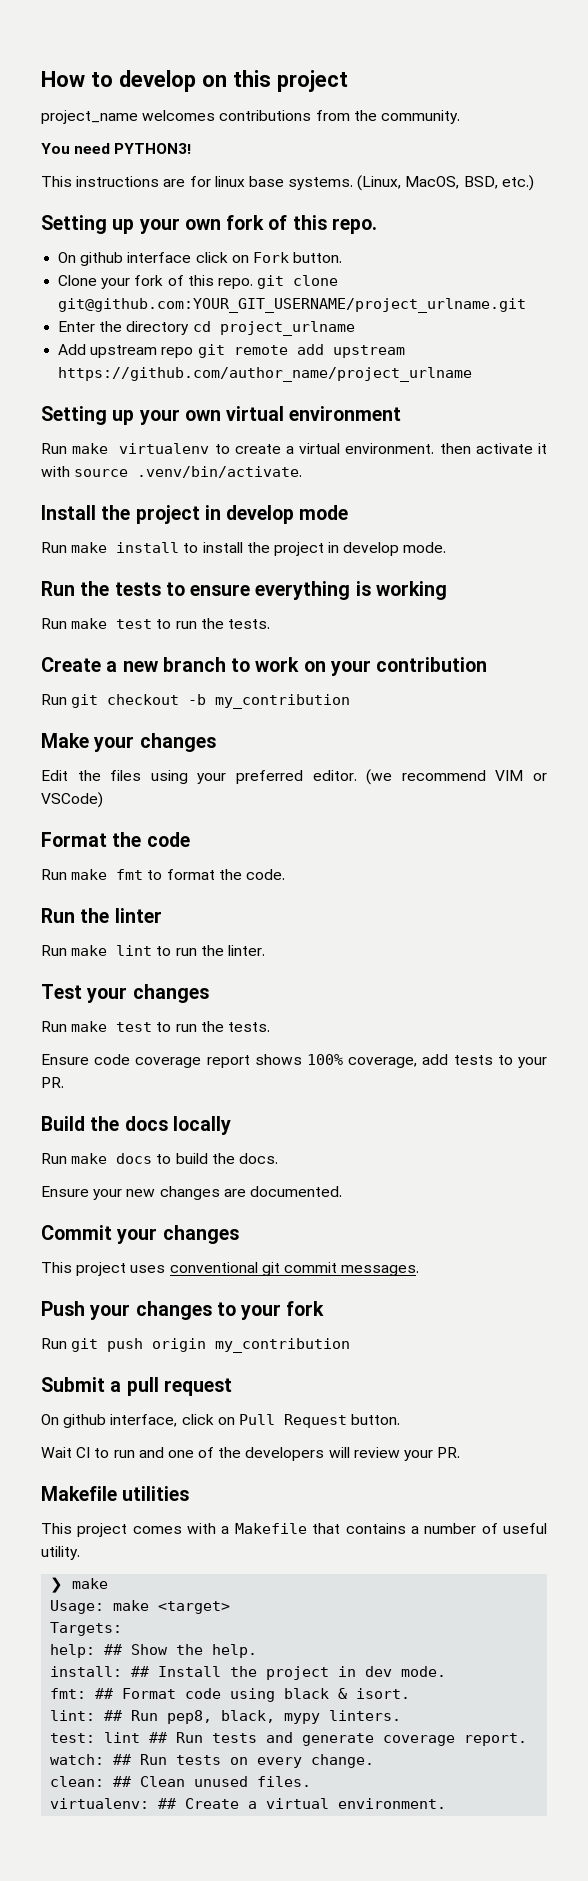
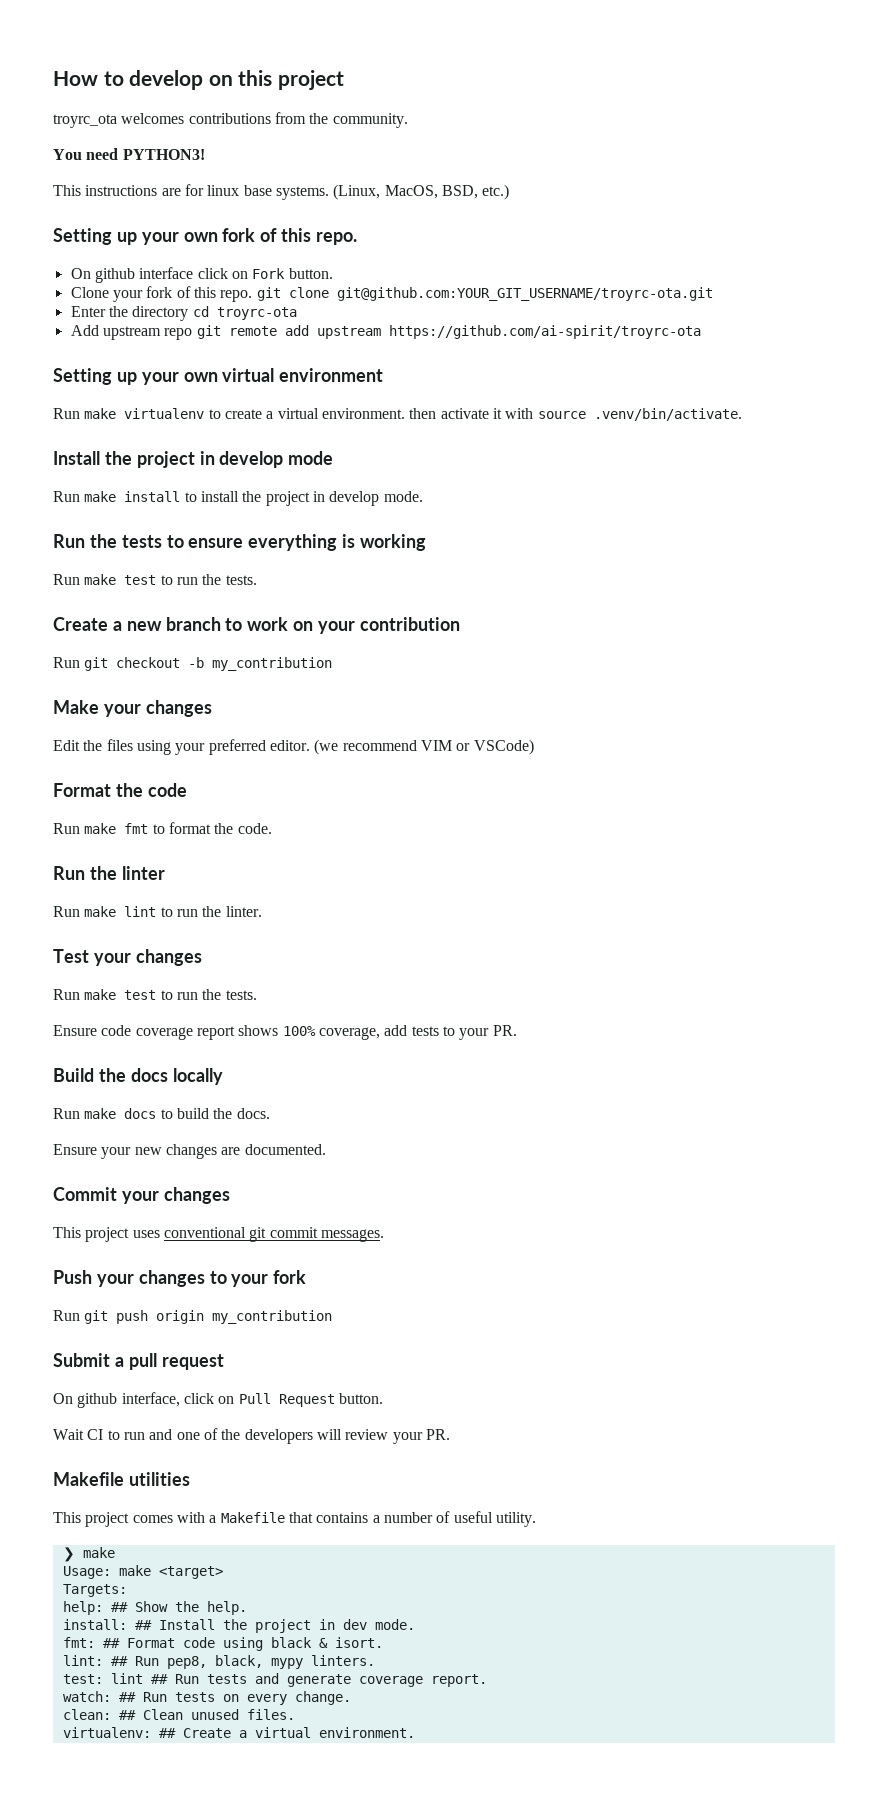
- project_name welcomes contributions from the community.
+ troyrc_ota welcomes contributions from the community.
- Clone your fork of this repo. git clone git@github.com:YOUR_GIT_USERNAME/project_urlname.git
+ Clone your fork of this repo. git clone git@github.com:YOUR_GIT_USERNAME/troyrc-ota.git
- Enter the directory cd project_urlname
+ Enter the directory cd troyrc-ota
- Add upstream repo git remote add upstream https://github.com/author_name/project_urlname
+ Add upstream repo git remote add upstream https://github.com/ai-spirit/troyrc-ota

